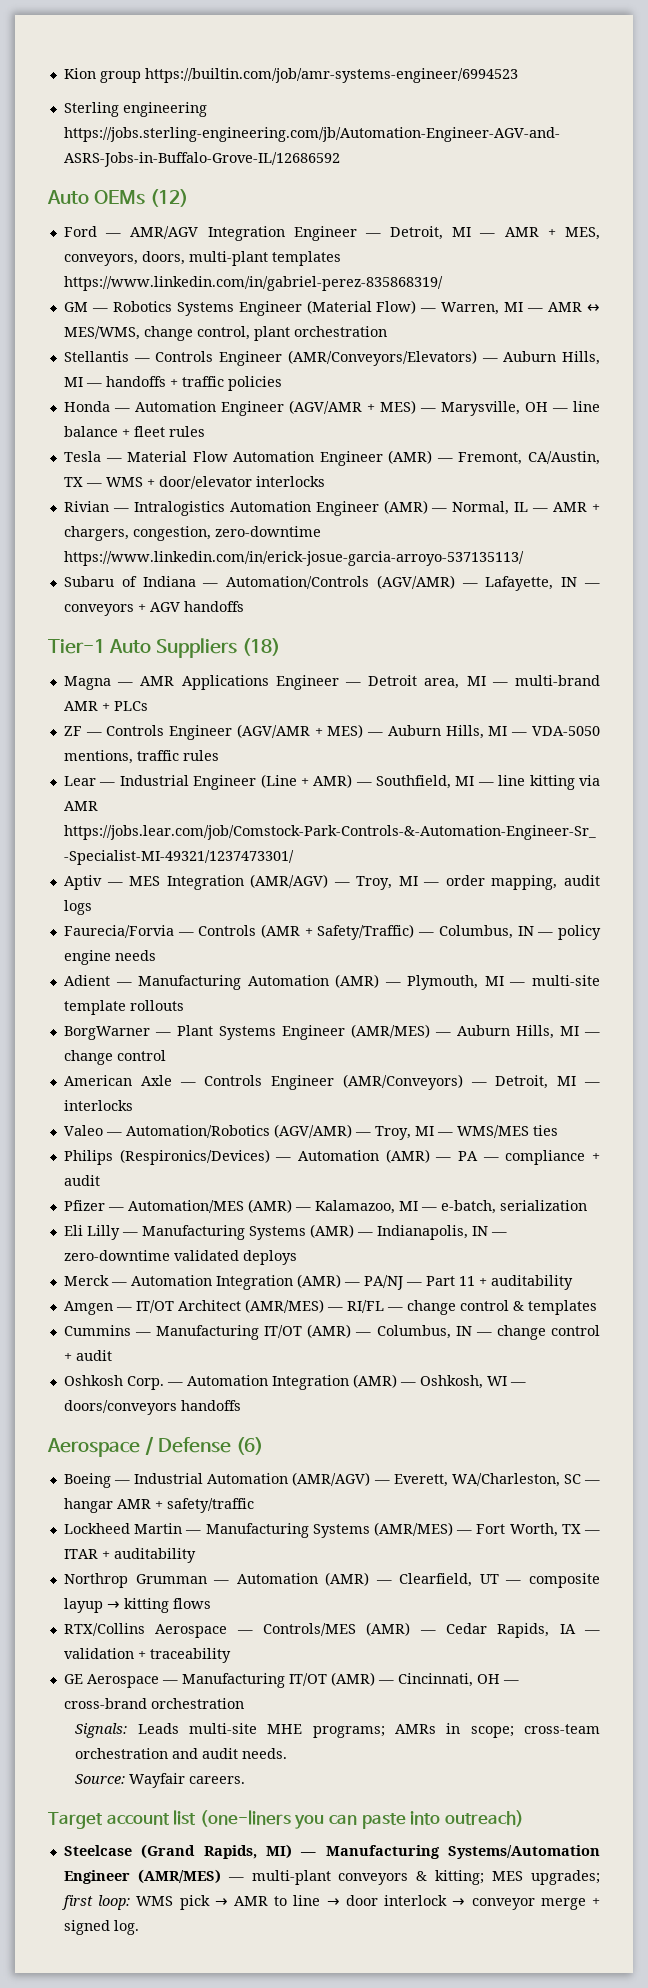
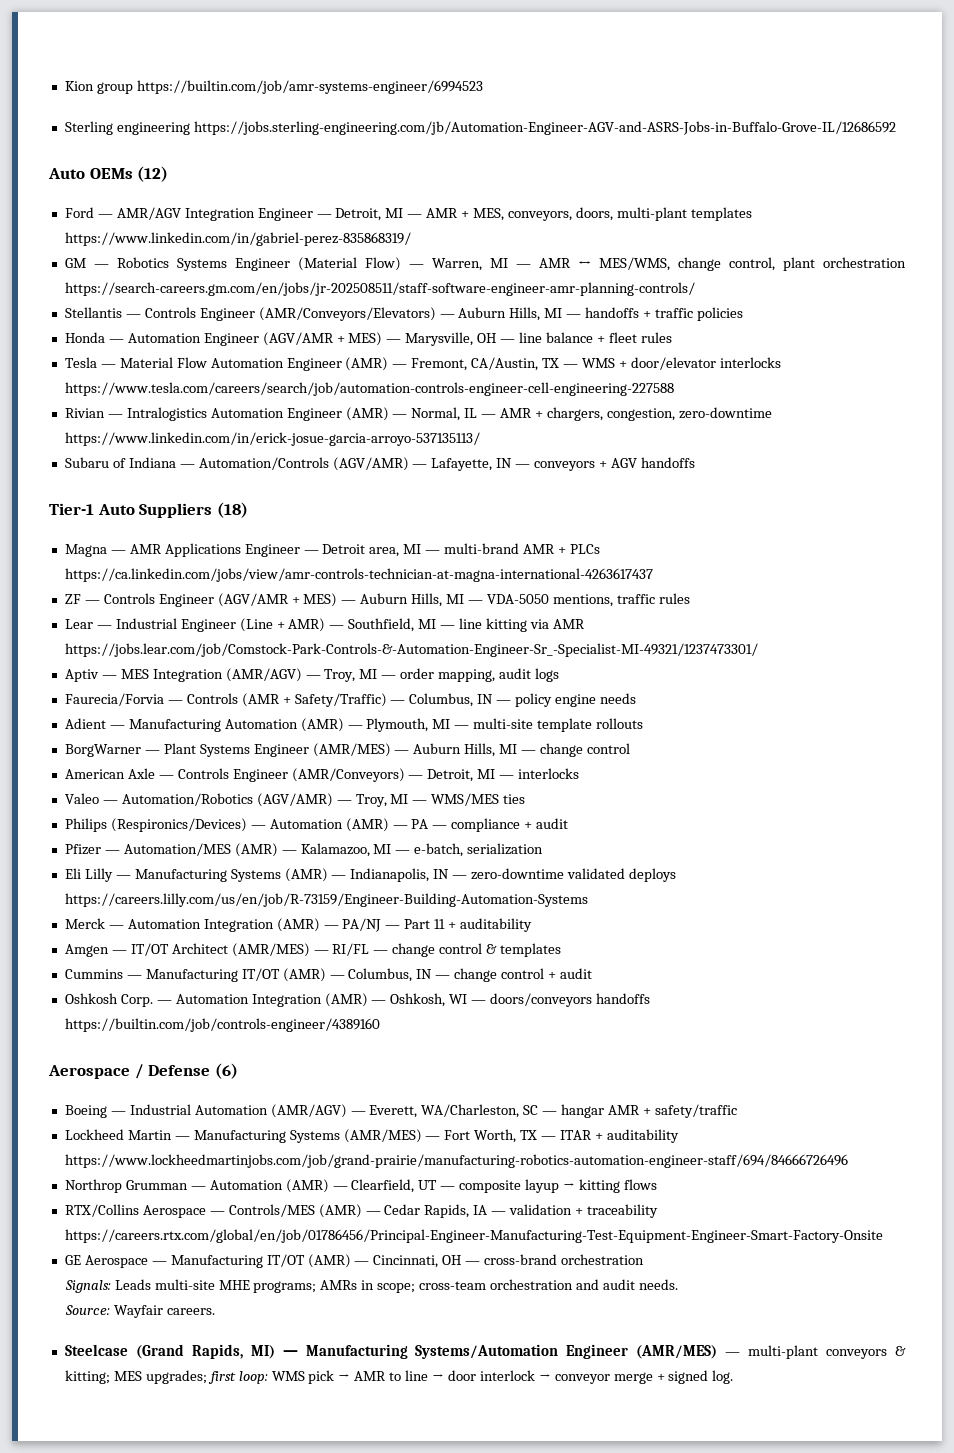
- GM — Robotics Systems Engineer (Material Flow) — Warren, MI — AMR ↔ MES/WMS, change control, plant orchestration
+ GM — Robotics Systems Engineer (Material Flow) — Warren, MI — AMR ↔ MES/WMS, change control, plant orchestration https://search-careers.gm.com/en/jobs/jr-202508511/staff-software-engineer-amr-planning-controls/
- Tesla — Material Flow Automation Engineer (AMR) — Fremont, CA/Austin, TX — WMS + door/elevator interlocks
+ Tesla — Material Flow Automation Engineer (AMR) — Fremont, CA/Austin, TX — WMS + door/elevator interlocks https://www.tesla.com/careers/search/job/automation-controls-engineer-cell-engineering-227588
- Magna — AMR Applications Engineer — Detroit area, MI — multi-brand AMR + PLCs
+ Magna — AMR Applications Engineer — Detroit area, MI — multi-brand AMR + PLCs https://ca.linkedin.com/jobs/view/amr-controls-technician-at-magna-international-4263617437
- Eli Lilly — Manufacturing Systems (AMR) — Indianapolis, IN — zero-downtime validated deploys
+ Eli Lilly — Manufacturing Systems (AMR) — Indianapolis, IN — zero-downtime validated deploys https://careers.lilly.com/us/en/job/R-73159/Engineer-Building-Automation-Systems
- — Automation Integration (AMR) — Oshkosh, WI — doors/conveyors handoffs
+ — Automation Integration (AMR) — Oshkosh, WI — doors/conveyors handoffs https://builtin.com/job/controls-engineer/4389160
- Lockheed Martin — Manufacturing Systems (AMR/MES) — Fort Worth, TX — ITAR + auditability
+ Lockheed Martin — Manufacturing Systems (AMR/MES) — Fort Worth, TX — ITAR + auditability https://www.lockheedmartinjobs.com/job/grand-prairie/manufacturing-robotics-automation-engineer-staff/694/84666726496
- RTX/Collins Aerospace — Controls/MES (AMR) — Cedar Rapids, IA — validation + traceability
+ RTX/Collins Aerospace — Controls/MES (AMR) — Cedar Rapids, IA — validation + traceability https://careers.rtx.com/global/en/job/01786456/Principal-Engineer-Manufacturing-Test-Equipment-Engineer-Smart-Factory-Onsite
- Target account list (one-liners you can paste into outreach)

